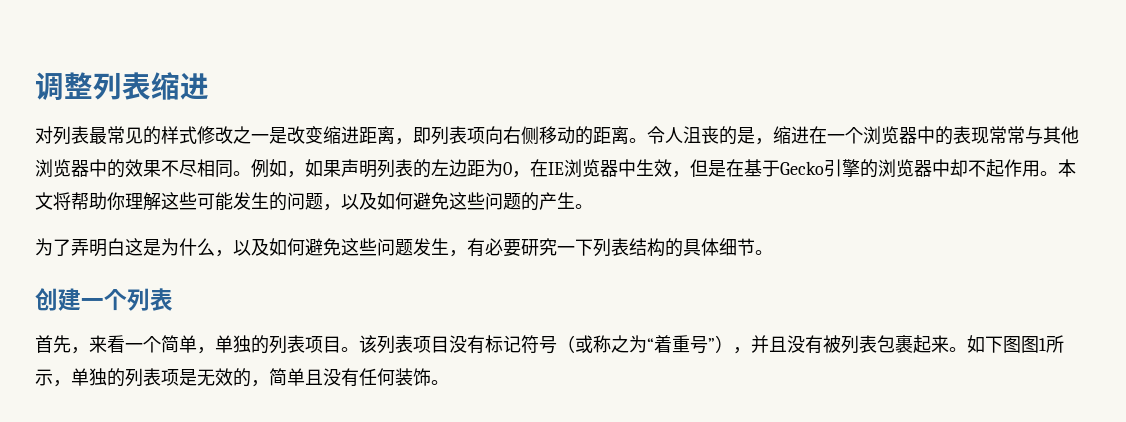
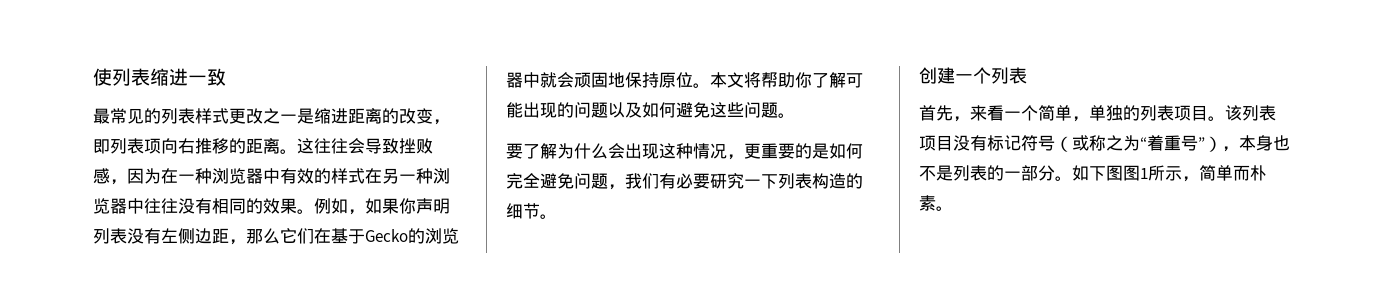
- 调整列表缩进
- 对列表最常见的样式修改之一是改变缩进距离，即列表项向右侧移动的距离。
+ 使列表缩进一致
+ 最常见的列表样式更改之一是缩进距离的改变，即列表项向右推移的距离。
- 令人沮丧的是，缩进在一个浏览器中的表现常常与其他浏览器中的效果不尽相同。
+ 这往往会导致挫败感，因为在一种浏览器中有效的样式在另一种浏览器中往往没有相同的效果。
- 例如，如果声明列表的左边距为0，在IE浏览器中生效，但是在基于Gecko引擎的浏览器中却不起作用。本文将帮助你理解这些可能发生的问题，以及如何避免这些问题的产生。
- 为了弄明白这是为什么，以及如何避免这些问题发生，有必要研究一下列表结构的具体细节。
+ 例如，如果你声明列表没有左侧边距，那么它们在基于Gecko的浏览器中就会顽固地保持原位。本文将帮助你了解可能出现的问题以及如何避免这些问题。
+ 要了解为什么会出现这种情况，更重要的是如何完全避免问题，我们有必要研究一下列表构造的细节。
- 该列表项目没有标记符号（或称之为“着重号”），并且没有被列表包裹起来。
+ 该列表项目没有标记符号（或称之为“着重号”），本身也不是列表的一部分。
- 如下图图1所示，单独的列表项是无效的，简单且没有任何装饰。
+ 如下图图1所示，简单而朴素。

